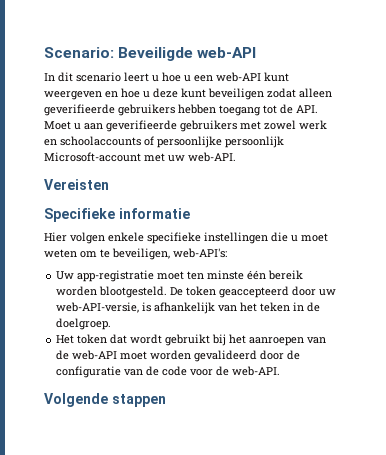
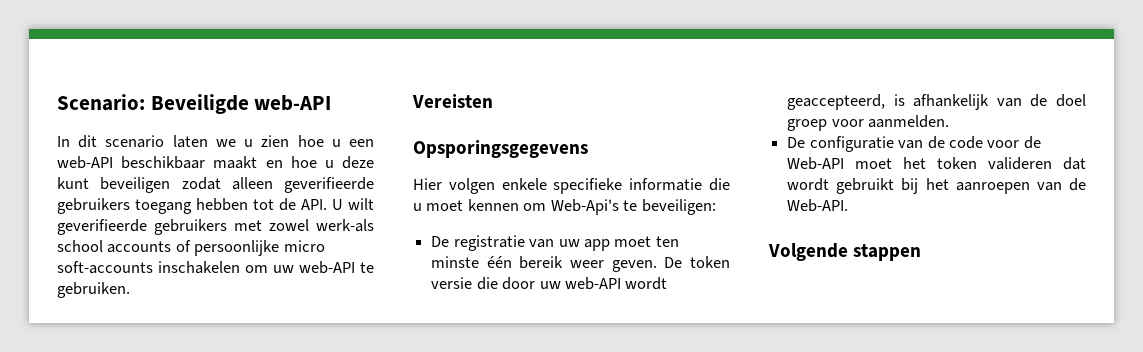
- In dit scenario leert u hoe u een web-API kunt weergeven en hoe u deze kunt beveiligen zodat alleen geverifieerde gebruikers hebben toegang tot de API. Moet u aan geverifieerde gebruikers met zowel werk en schoolaccounts of persoonlijke persoonlijk Microsoft-account met uw web-API.
+ In dit scenario laten we u zien hoe u een web-API beschikbaar maakt en hoe u deze kunt beveiligen zodat alleen geverifieerde gebruikers toegang hebben tot de API. U wilt geverifieerde gebruikers met zowel werk-als school accounts of persoonlijke micro soft-accounts inschakelen om uw web-API te gebruiken.
- Specifieke informatie
+ Opsporingsgegevens
- Hier volgen enkele specifieke instellingen die u moet weten om te beveiligen, web-API's:
- Uw app-registratie moet ten minste één bereik worden blootgesteld. De token geaccepteerd door uw web-API-versie, is afhankelijk van het teken in de doelgroep.
- Het token dat wordt gebruikt bij het aanroepen van de web-API moet worden gevalideerd door de configuratie van de code voor de web-API.
+ Hier volgen enkele specifieke informatie die u moet kennen om Web-Api's te beveiligen:
+ De registratie van uw app moet ten minste één bereik weer geven. De token versie die door uw web-API wordt geaccepteerd, is afhankelijk van de doel groep voor aanmelden.
+ De configuratie van de code voor de Web-API moet het token valideren dat wordt gebruikt bij het aanroepen van de Web-API.

